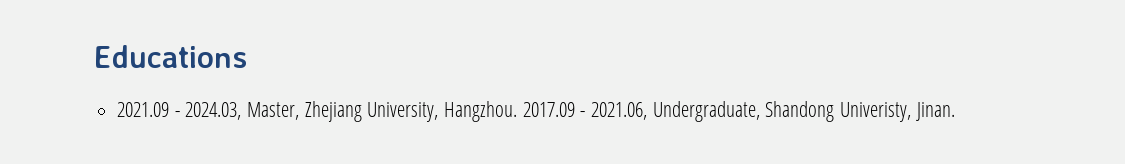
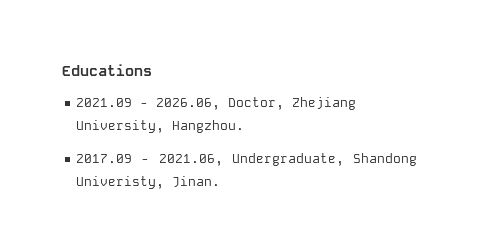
- 2021.09 - 2024.03, Master, Zhejiang University, Hangzhou. 2017.09 - 2021.06, Undergraduate, Shandong Univeristy, Jinan.
+ 2021.09 - 2026.06, Doctor, Zhejiang University, Hangzhou.
+ 2017.09 - 2021.06, Undergraduate, Shandong Univeristy, Jinan.

